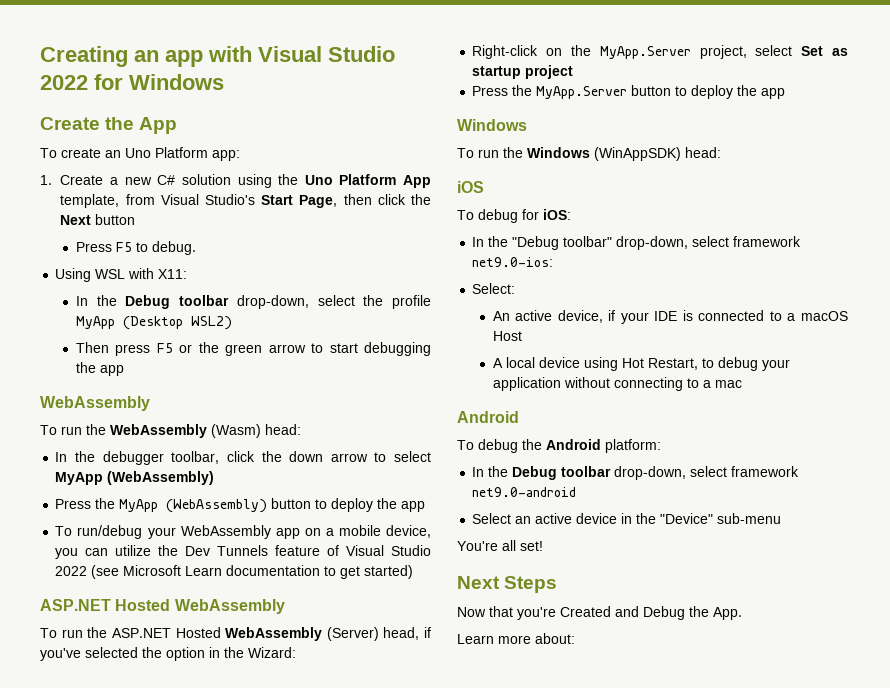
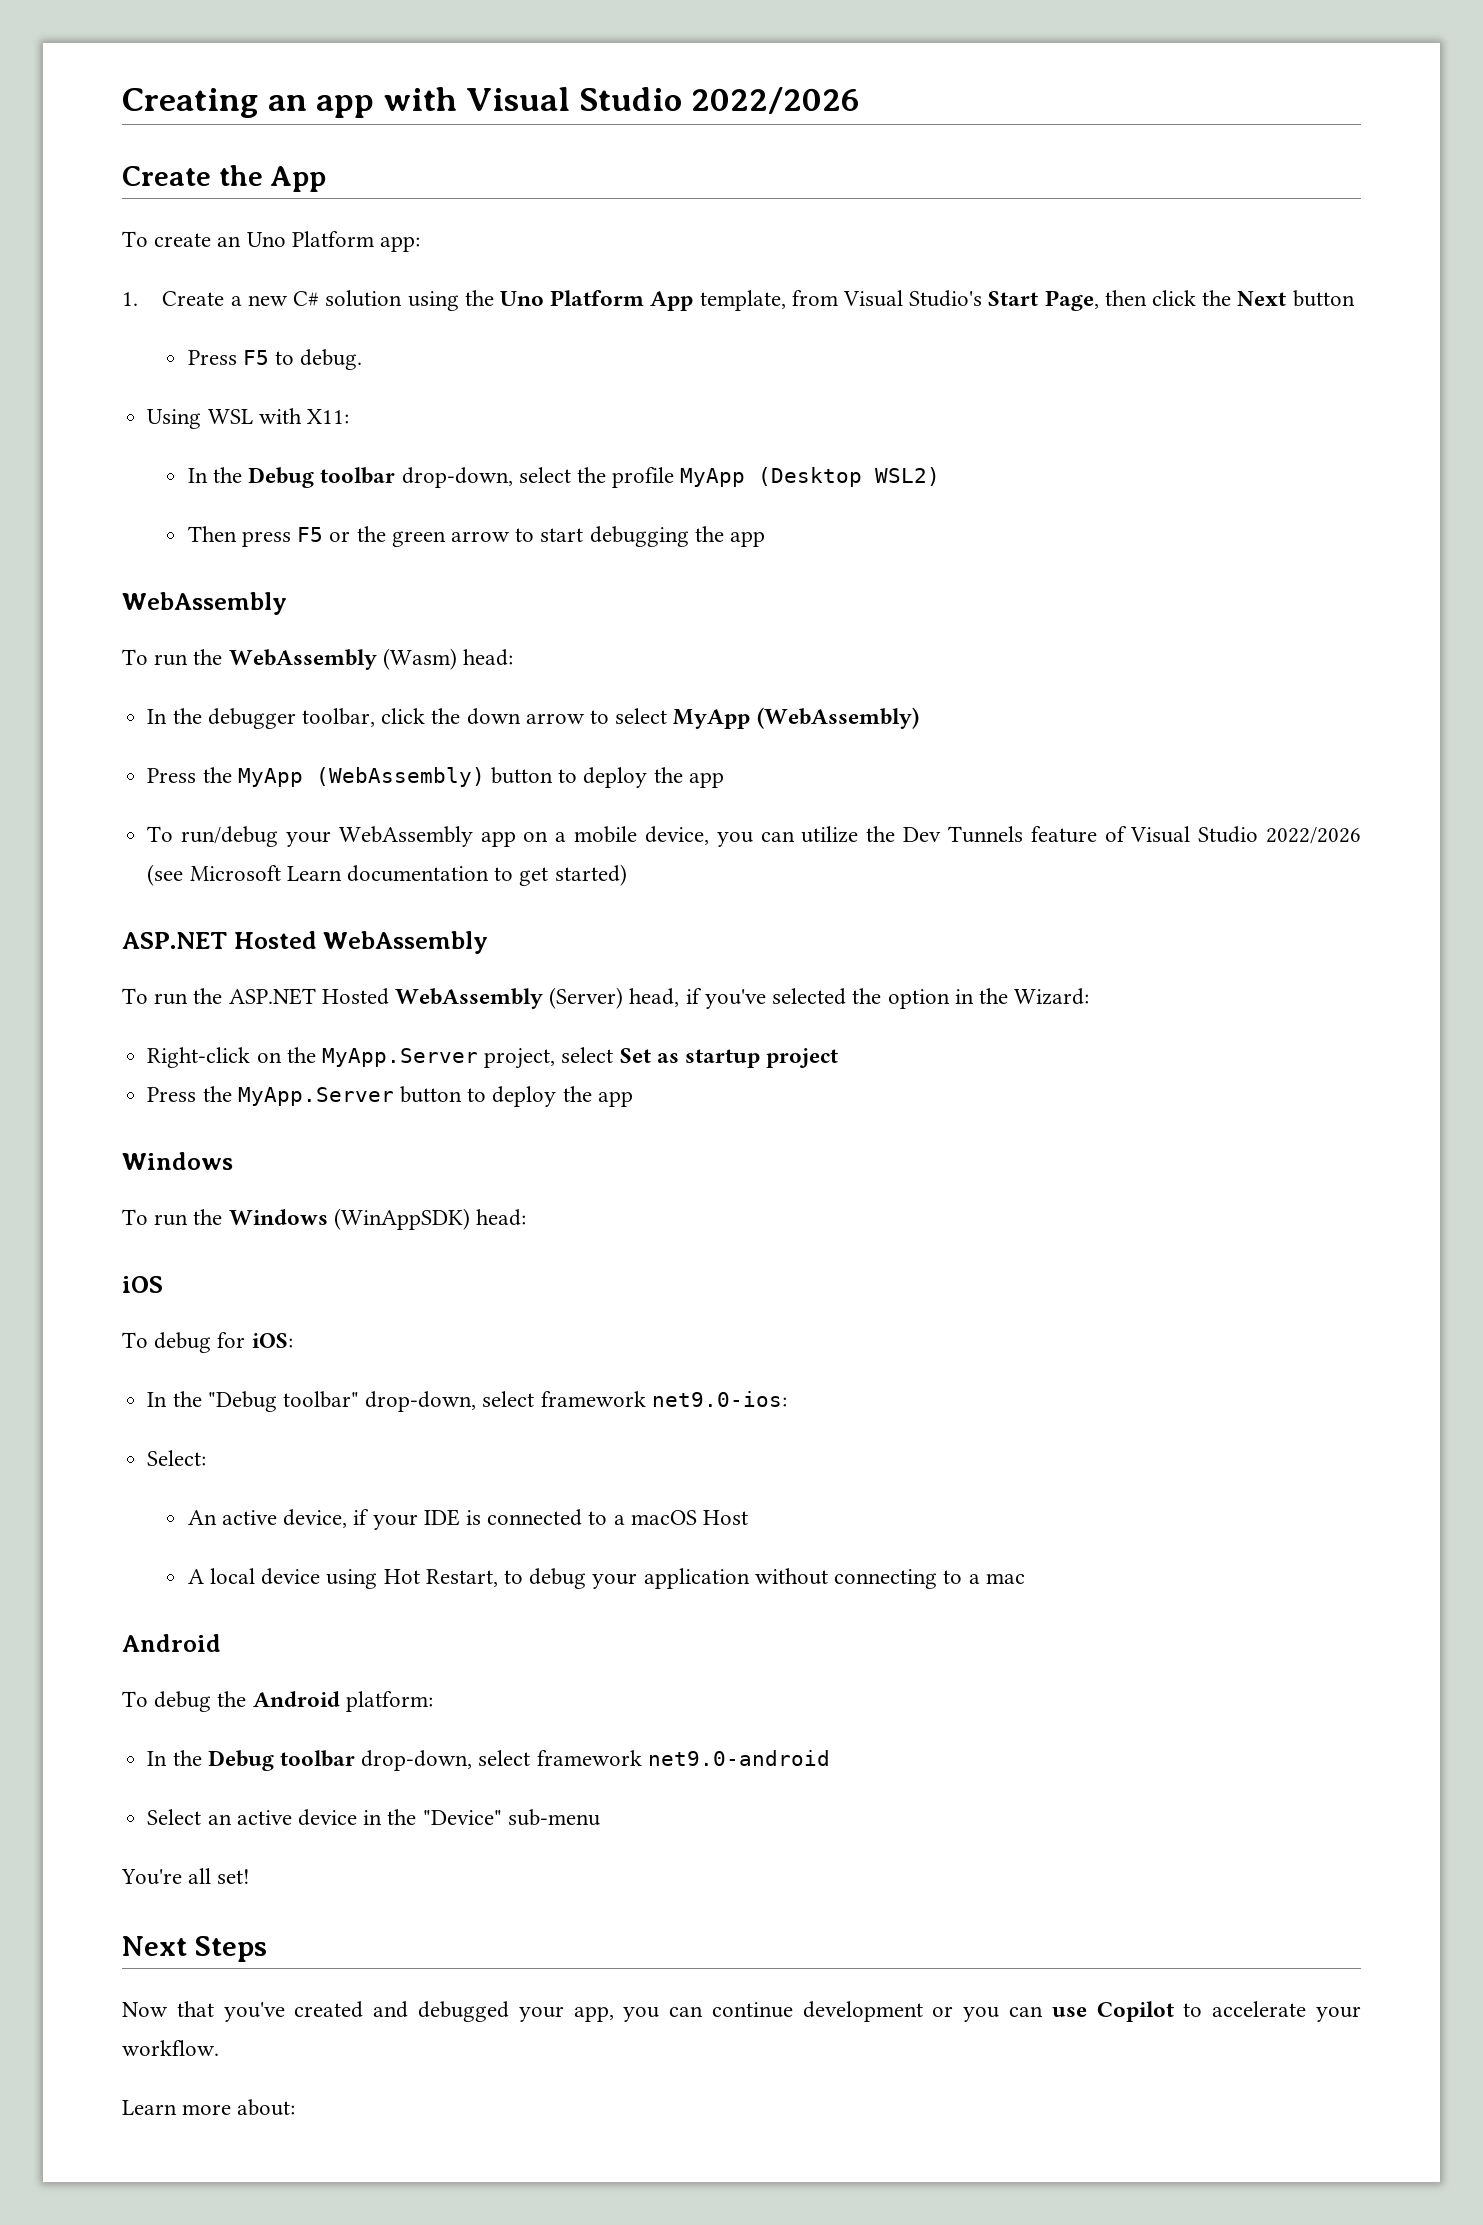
- Creating an app with Visual Studio 2022 for Windows
+ Creating an app with Visual Studio 2022/2026
- To run/debug your WebAssembly app on a mobile device, you can utilize the Dev Tunnels feature of Visual Studio 2022 (see Microsoft Learn documentation to get started)
+ To run/debug your WebAssembly app on a mobile device, you can utilize the Dev Tunnels feature of Visual Studio 2022/2026 (see Microsoft Learn documentation to get started)
- Now that you're Created and Debug the App.
+ Now that you've created and debugged your app, you can continue development or you can use Copilot to accelerate your workflow.

